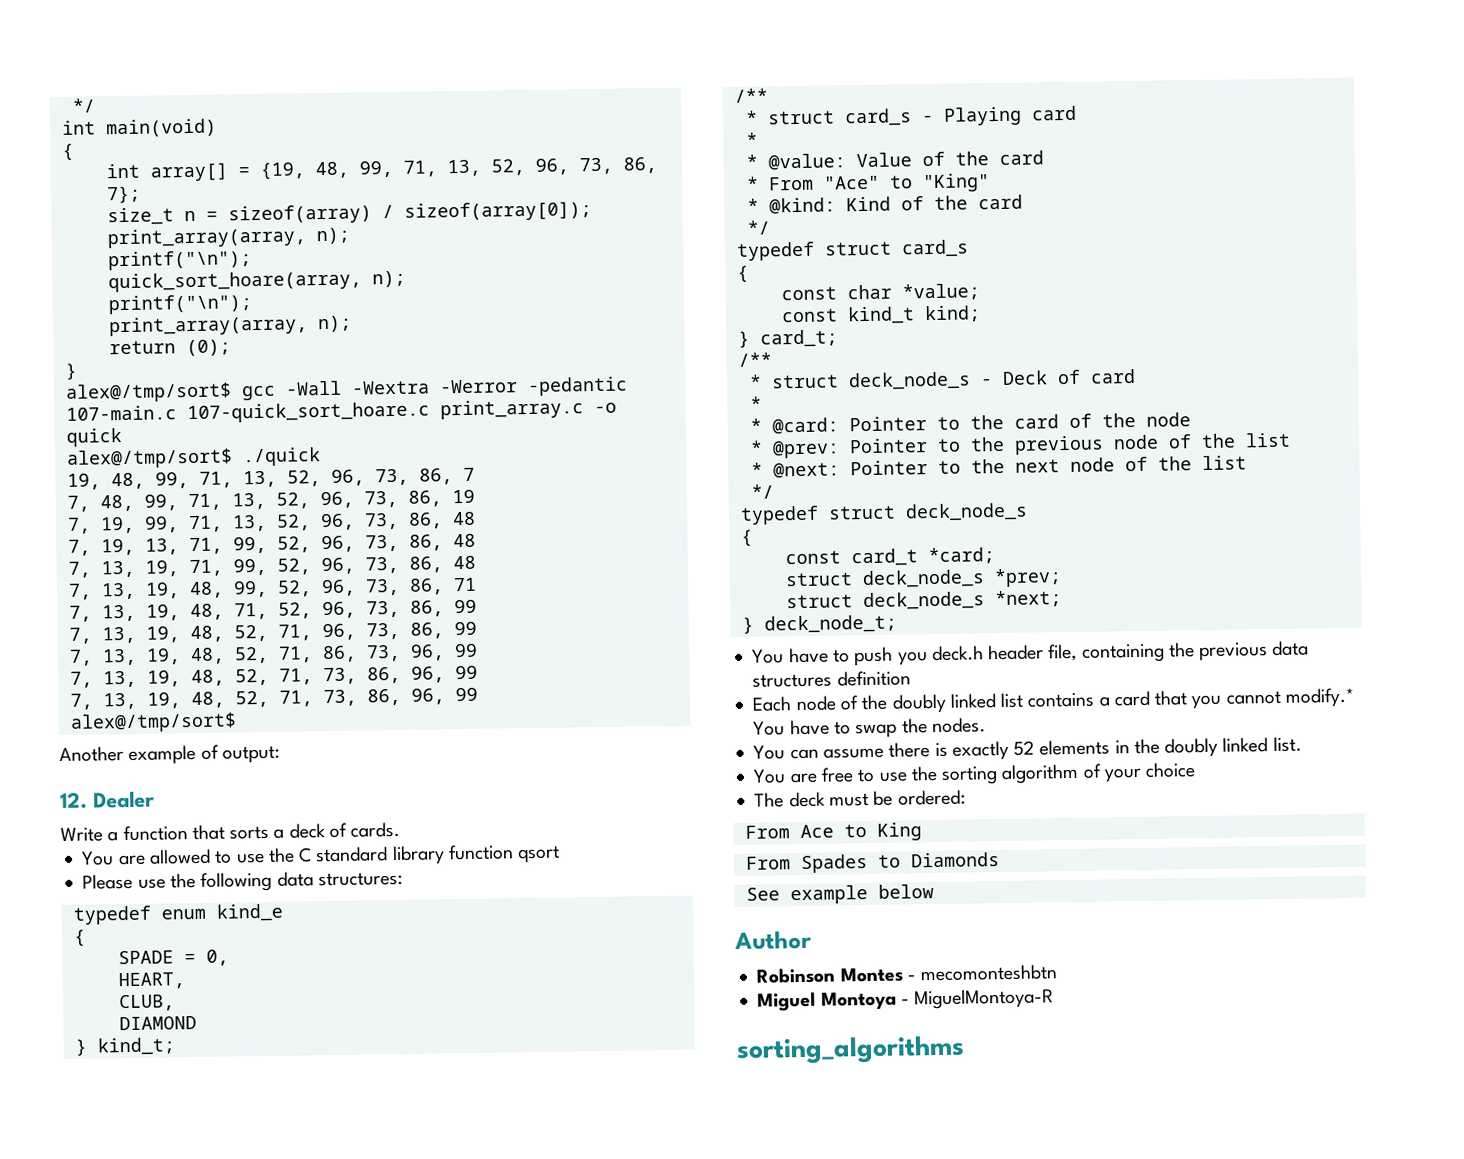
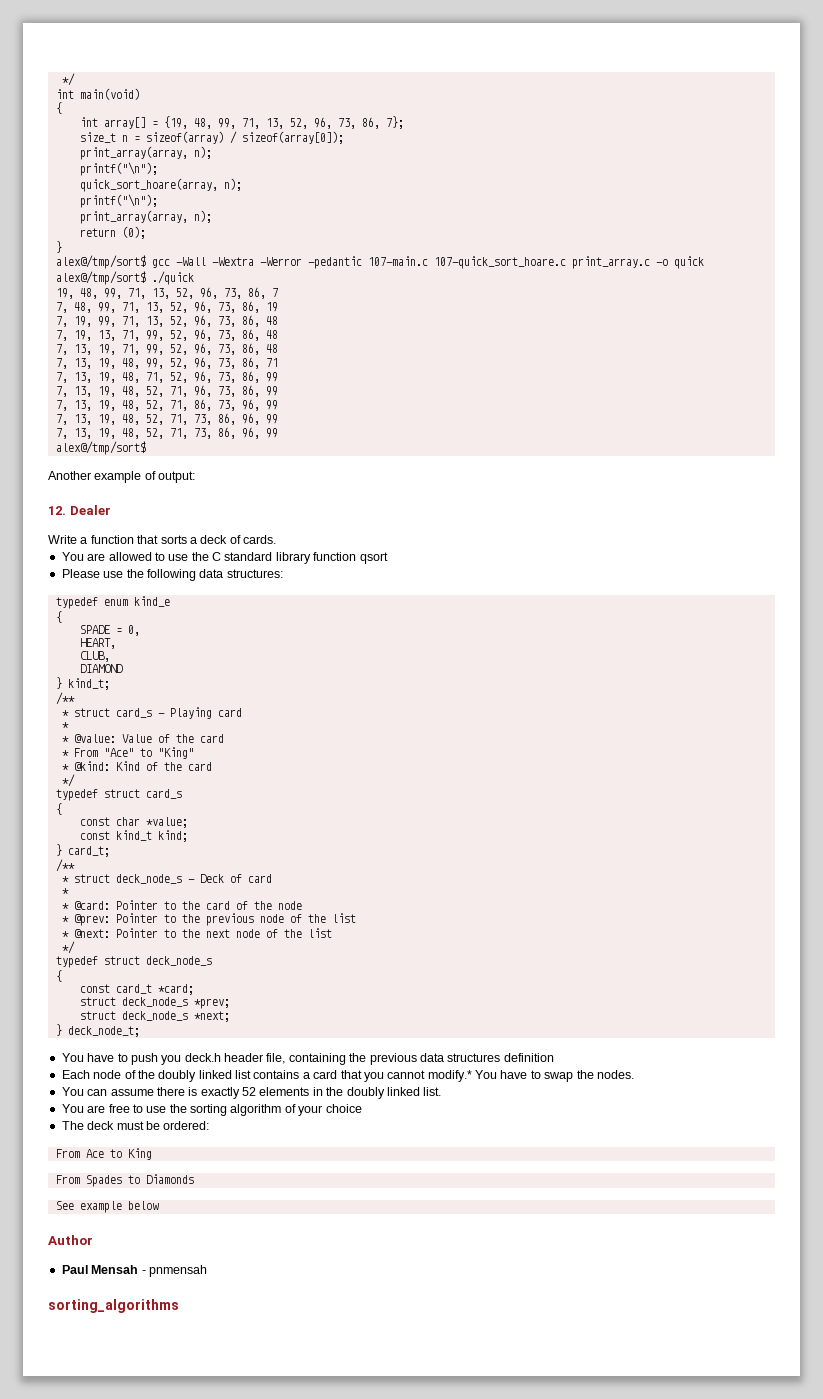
- Robinson Montes - mecomonteshbtn
- Miguel Montoya - MiguelMontoya-R
+ Paul Mensah - pnmensah

